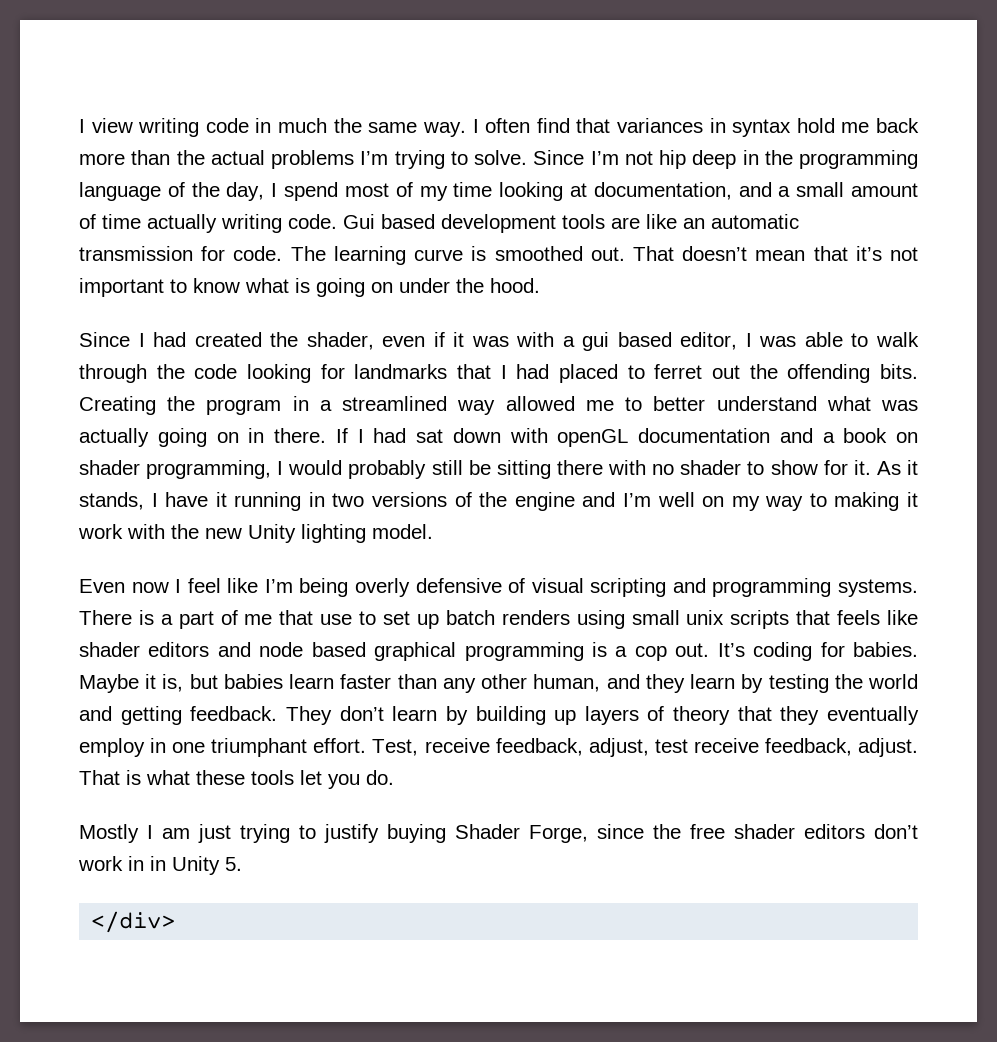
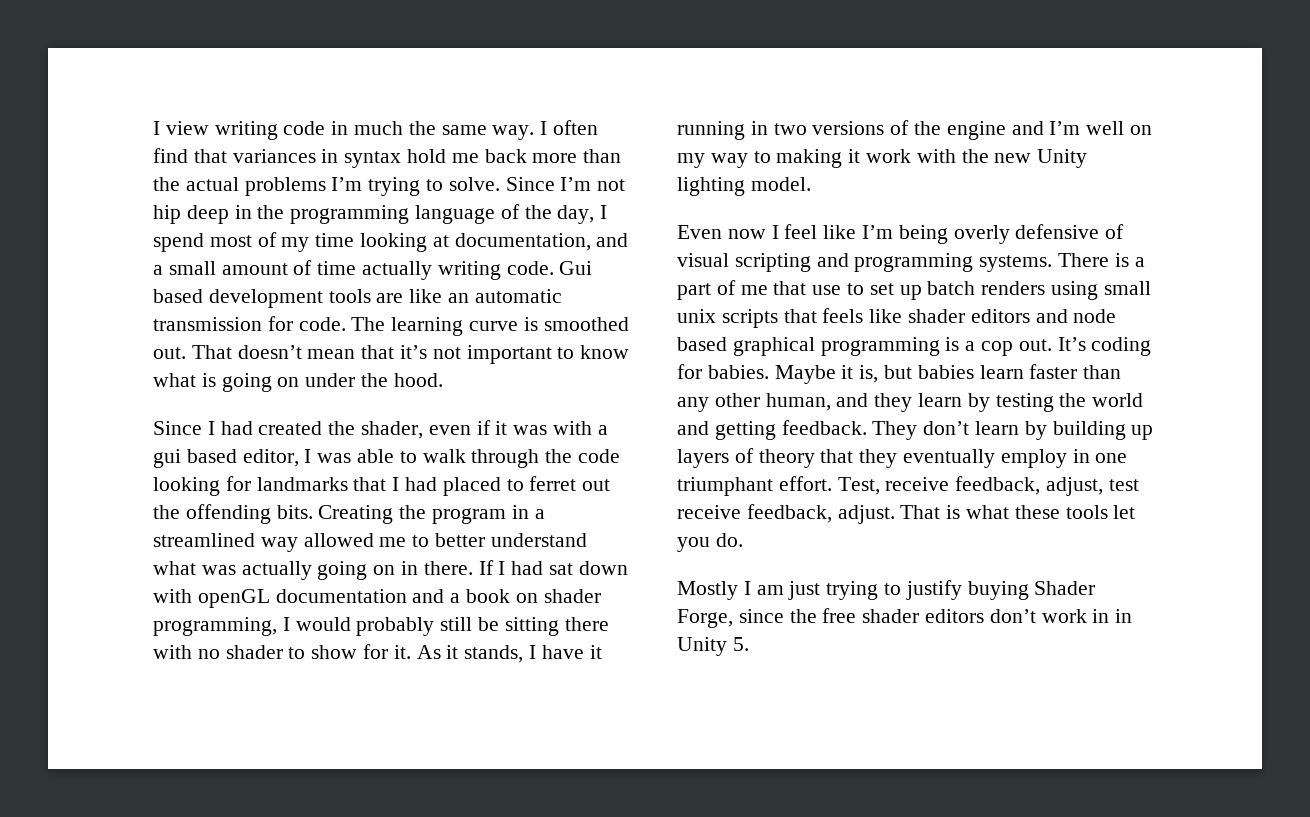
- </div>

